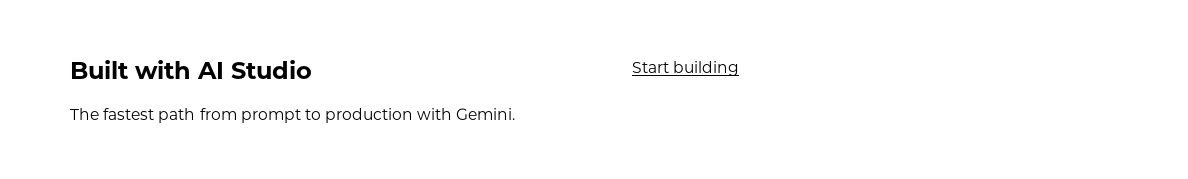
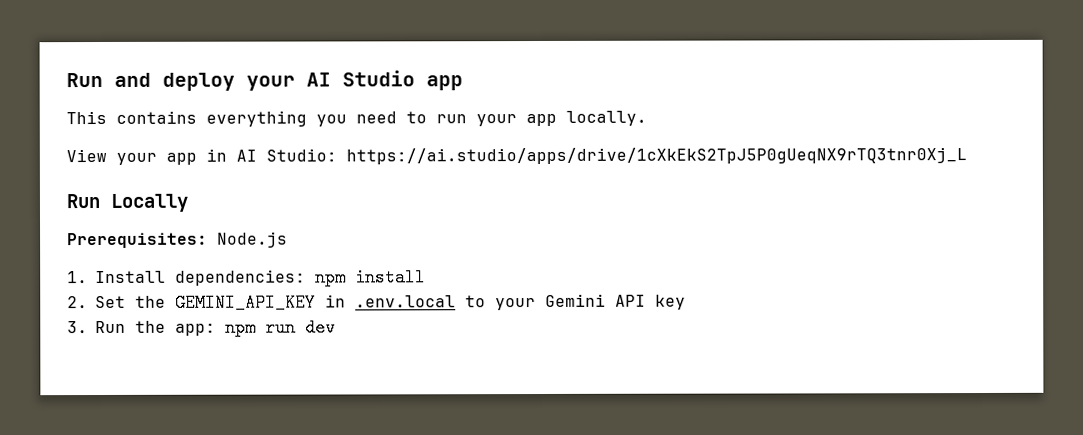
- Built with AI Studio
- The fastest path from prompt to production with Gemini.
- Start building
+ Run and deploy your AI Studio app
+ This contains everything you need to run your app locally.
+ View your app in AI Studio: https://ai.studio/apps/drive/1cXkEkS2TpJ5P0gUeqNX9rTQ3tnr0Xj_L
+ Run Locally
+ Prerequisites: Node.js
+ 1. Install dependencies: npm install
+ 2. Set the GEMINI_API_KEY in .env.local to your Gemini API key
+ 3. Run the app: npm run dev

